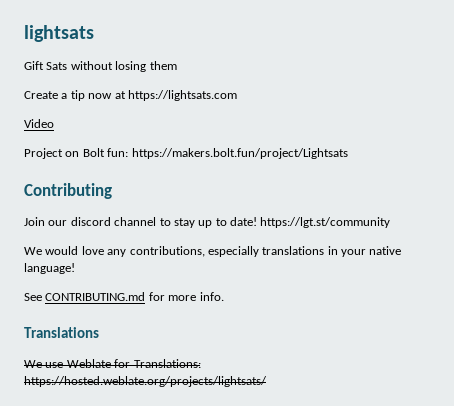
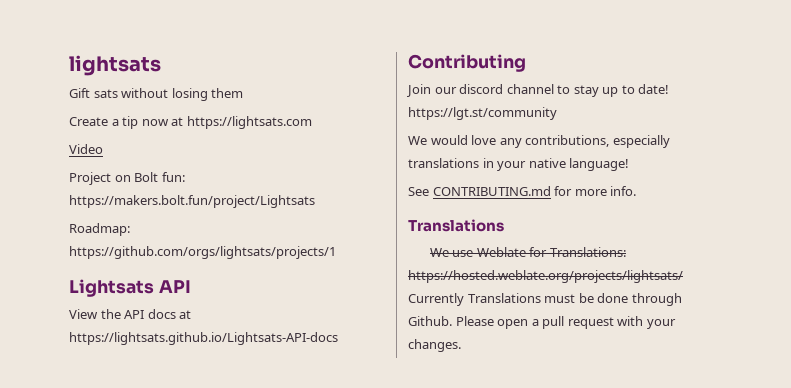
- Gift Sats without losing them
+ Gift sats without losing them
+ Roadmap: https://github.com/orgs/lightsats/projects/1
+ Lightsats API
+ View the API docs at https://lightsats.github.io/Lightsats-API-docs
- We use Weblate for Translations: https://hosted.weblate.org/projects/lightsats/
+ We use Weblate for Translations: https://hosted.weblate.org/projects/lightsats/ Currently Translations must be done through Github. Please open a pull request with your changes.

